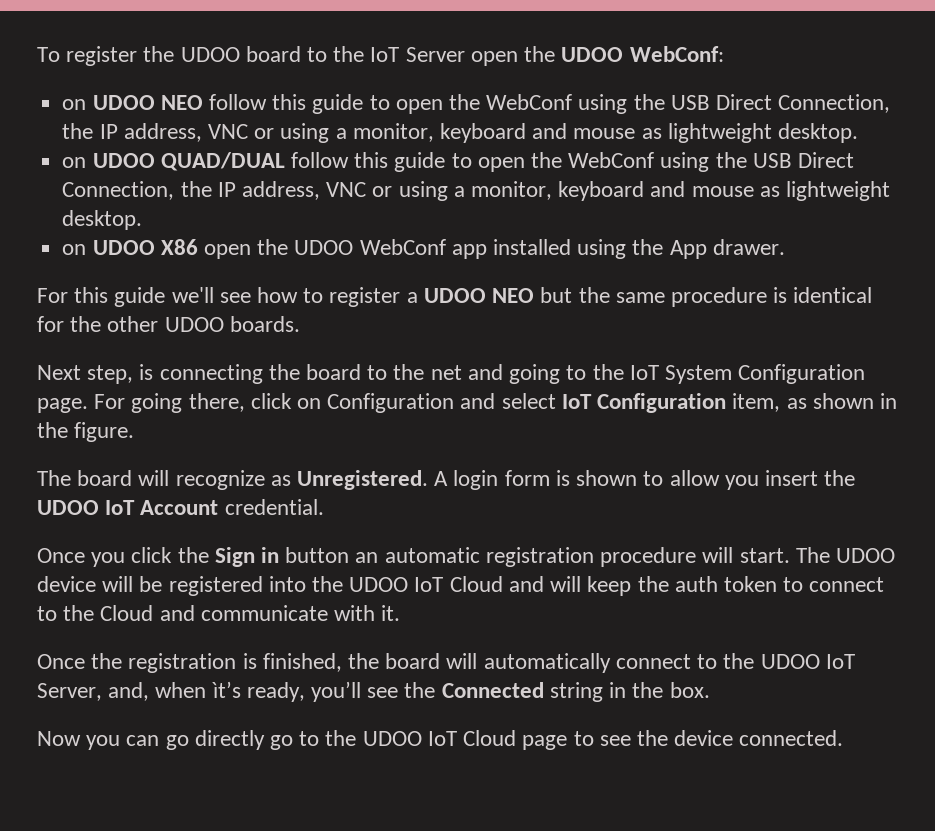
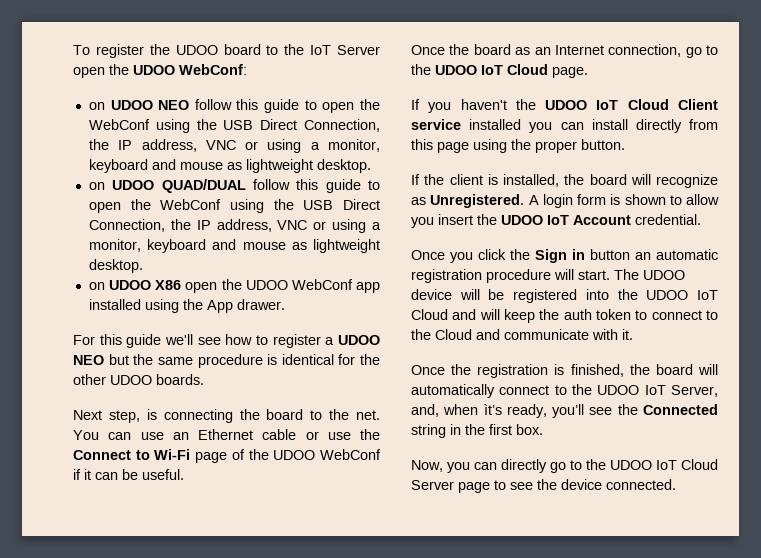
- Next step, is connecting the board to the net and going to the IoT System Configuration page. For going there, click on Configuration and select IoT Configuration item, as shown in the figure.
- The board will recognize as Unregistered.
+ Next step, is connecting the board to the net. You can use an Ethernet cable or use the Connect to Wi-Fi page of the UDOO WebConf if it can be useful.
+ Once the board as an Internet connection, go to the UDOO IoT Cloud page.
+ If you haven't the UDOO IoT Cloud Client service installed you can install directly from this page using the proper button.
+ If the client is installed, the board will recognize as Unregistered.
- Once the registration is finished, the board will automatically connect to the UDOO IoT Server, and, when ìt’s ready, you’ll see the Connected string in the box.
+ Once the registration is finished, the board will automatically connect to the UDOO IoT Server, and, when ìt’s ready, you’ll see the Connected string in the first box.
- Now you can go directly go to the UDOO IoT Cloud page to see the device connected.
+ Now, you can directly go to the UDOO IoT Cloud Server page to see the device connected.

